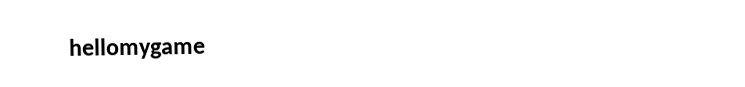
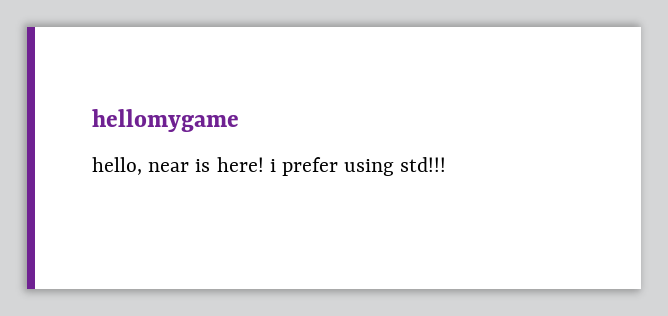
+ hello, near is here! i prefer using std!!!

